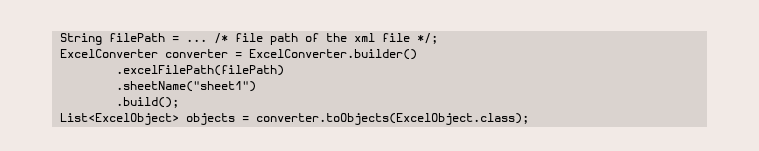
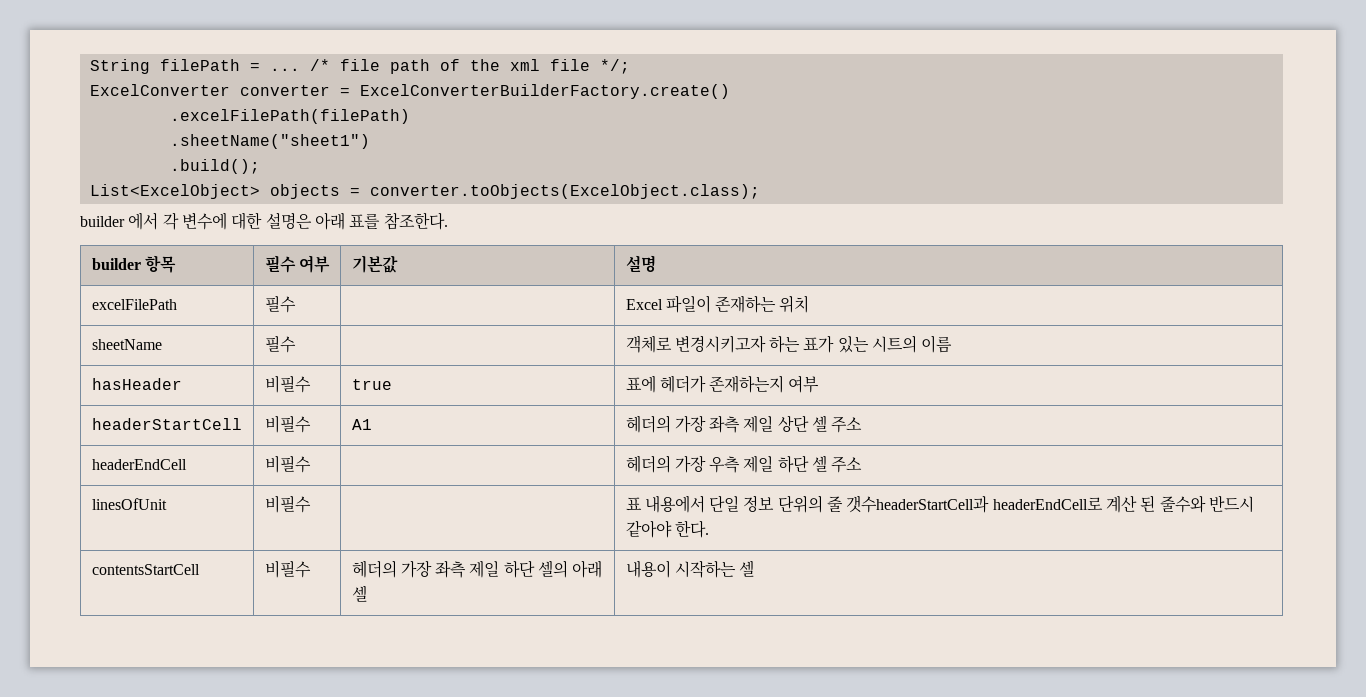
- ExcelConverter converter = ExcelConverter.builder()
+ ExcelConverter converter = ExcelConverterBuilderFactory.create()
+ builder 에서 각 변수에 대한 설명은 아래 표를 참조한다.
+ builder 항목 | 필수 여부 | 기본값 | 설명
+ excelFilePath | 필수 | | Excel 파일이 존재하는 위치
+ sheetName | 필수 | | 객체로 변경시키고자 하는 표가 있는 시트의 이름
+ hasHeader | 비필수 | true | 표에 헤더가 존재하는지 여부
+ headerStartCell | 비필수 | A1 | 헤더의 가장 좌측 제일 상단 셀 주소
+ headerEndCell | 비필수 | | 헤더의 가장 우측 제일 하단 셀 주소
+ linesOfUnit | 비필수 | | 표 내용에서 단일 정보 단위의 줄 갯수headerStartCell과 headerEndCell로 계산 된 줄수와 반드시 같아야 한다.
+ contentsStartCell | 비필수 | 헤더의 가장 좌측 제일 하단 셀의 아래 셀 | 내용이 시작하는 셀

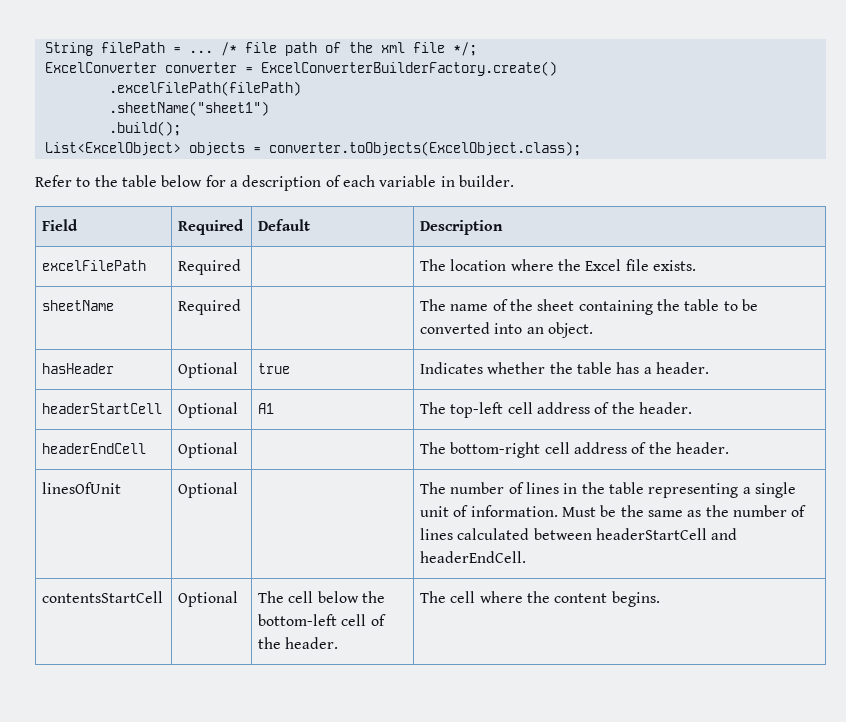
- builder 에서 각 변수에 대한 설명은 아래 표를 참조한다.
- builder 항목 | 필수 여부 | 기본값 | 설명
- excelFilePath | 필수 | | Excel 파일이 존재하는 위치
- sheetName | 필수 | | 객체로 변경시키고자 하는 표가 있는 시트의 이름
+ Refer to the table below for a description of each variable in builder.
+ Field | Required | Default | Description
+ excelFilePath | Required | | The location where the Excel file exists.
+ sheetName | Required | | The name of the sheet containing the table to be converted into an object.
- hasHeader | 비필수 | true | 표에 헤더가 존재하는지 여부
+ hasHeader | Optional | true | Indicates whether the table has a header.
- headerStartCell | 비필수 | A1 | 헤더의 가장 좌측 제일 상단 셀 주소
- headerEndCell | 비필수 | | 헤더의 가장 우측 제일 하단 셀 주소
- linesOfUnit | 비필수 | | 표 내용에서 단일 정보 단위의 줄 갯수headerStartCell과 headerEndCell로 계산 된 줄수와 반드시 같아야 한다.
- contentsStartCell | 비필수 | 헤더의 가장 좌측 제일 하단 셀의 아래 셀 | 내용이 시작하는 셀
+ headerStartCell | Optional | A1 | The top-left cell address of the header.
+ headerEndCell | Optional | | The bottom-right cell address of the header.
+ linesOfUnit | Optional | | The number of lines in the table representing a single unit of information. Must be the same as the number of lines calculated between headerStartCell and headerEndCell.
+ contentsStartCell | Optional | The cell below the bottom-left cell of the header. | The cell where the content begins.

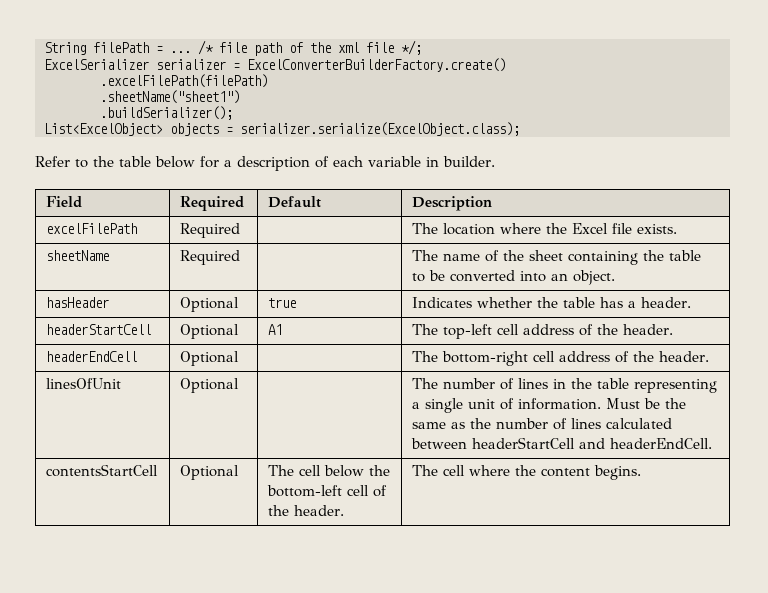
- ExcelConverter converter = ExcelConverterBuilderFactory.create()
+ ExcelSerializer serializer = ExcelConverterBuilderFactory.create()
- .build();
+ .buildSerializer();
- List<ExcelObject> objects = converter.toObjects(ExcelObject.class);
+ List<ExcelObject> objects = serializer.serialize(ExcelObject.class);

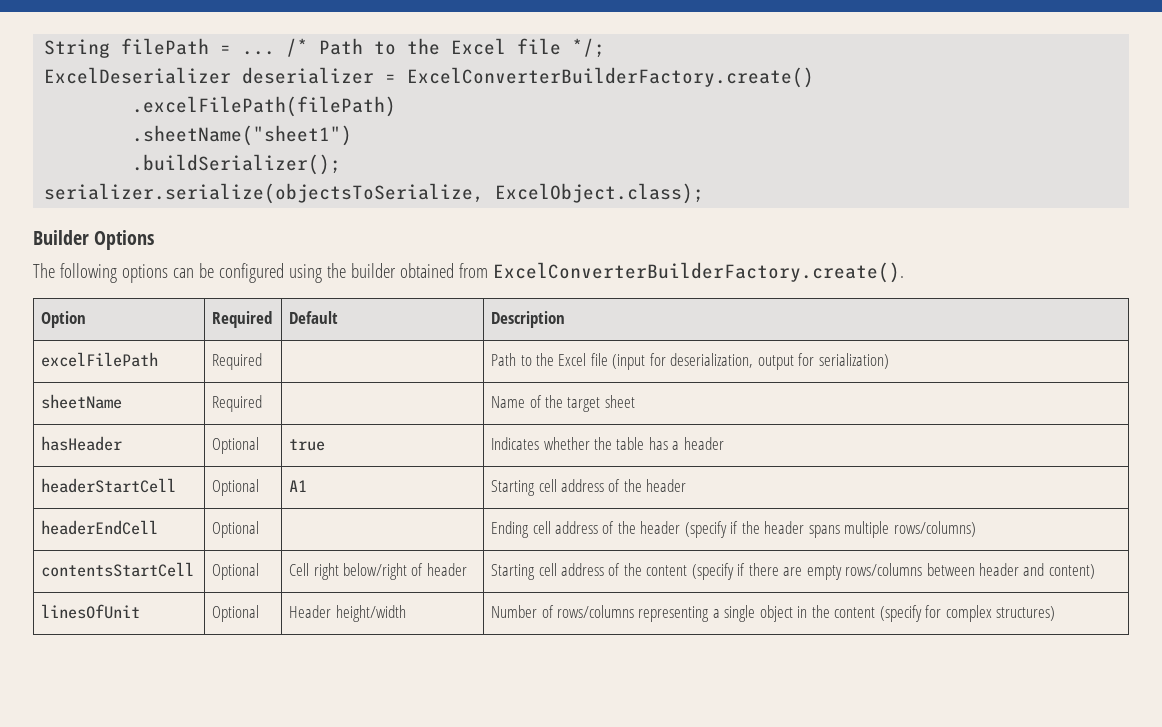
- /* file path of the xml file */;
+ /* Path to the Excel file */;
- ExcelSerializer serializer = ExcelConverterBuilderFactory.create()
+ ExcelDeserializer deserializer = ExcelConverterBuilderFactory.create()
- List<ExcelObject> objects = serializer.serialize(ExcelObject.class);
- Refer to the table below for a description of each variable in builder.
- Field | Required | Default | Description
+ serializer.serialize(objectsToSerialize, ExcelObject.class);
+ Builder Options
+ The following options can be configured using the builder obtained from ExcelConverterBuilderFactory.create().
+ Option | Required | Default | Description
- excelFilePath | Required | | The location where the Excel file exists.
+ excelFilePath | Required | | Path to the Excel file (input for deserialization, output for serialization)
- sheetName | Required | | The name of the sheet containing the table to be converted into an object.
+ sheetName | Required | | Name of the target sheet
- hasHeader | Optional | true | Indicates whether the table has a header.
+ hasHeader | Optional | true | Indicates whether the table has a header
- headerStartCell | Optional | A1 | The top-left cell address of the header.
+ headerStartCell | Optional | A1 | Starting cell address of the header
- headerEndCell | Optional | | The bottom-right cell address of the header.
- linesOfUnit | Optional | | The number of lines in the table representing a single unit of information. Must be the same as the number of lines calculated between headerStartCell and headerEndCell.
- contentsStartCell | Optional | The cell below the bottom-left cell of the header. | The cell where the content begins.
+ headerEndCell | Optional | | Ending cell address of the header (specify if the header spans multiple rows/columns)
+ contentsStartCell | Optional | Cell right below/right of header | Starting cell address of the content (specify if there are empty rows/columns between header and content)
+ linesOfUnit | Optional | Header height/width | Number of rows/columns representing a single object in the content (specify for complex structures)

